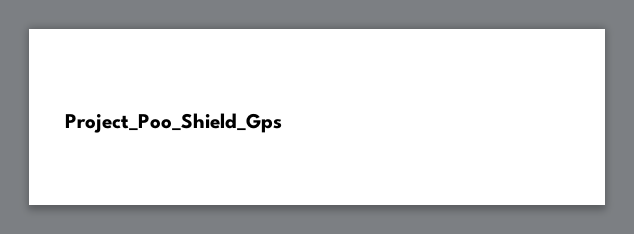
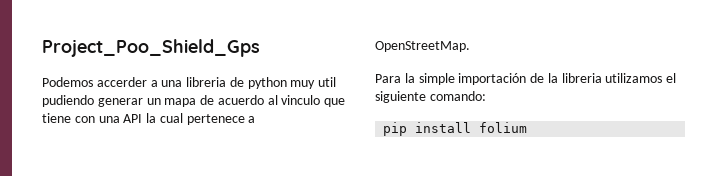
+ Podemos accerder a una libreria de python muy util pudiendo generar un mapa de acuerdo al vinculo que tiene con una API la cual pertenece a OpenStreetMap.
+ Para la simple importación de la libreria utilizamos el siguiente comando:
+ pip install folium

